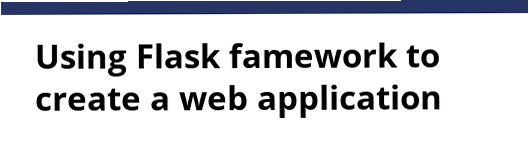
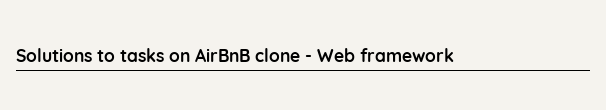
- Using Flask famework to create a web application
+ Solutions to tasks on AirBnB clone - Web framework

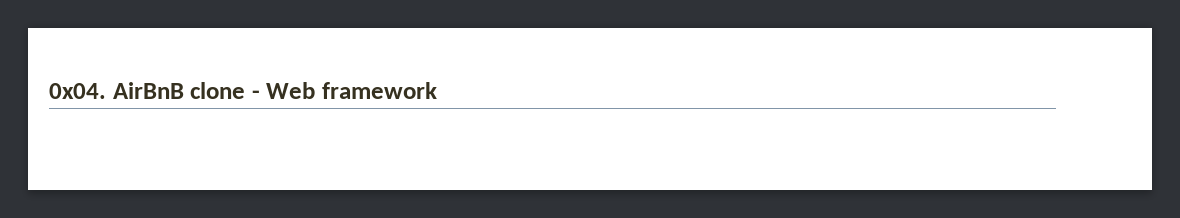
- Solutions to tasks on AirBnB clone - Web framework
+ 0x04. AirBnB clone - Web framework

